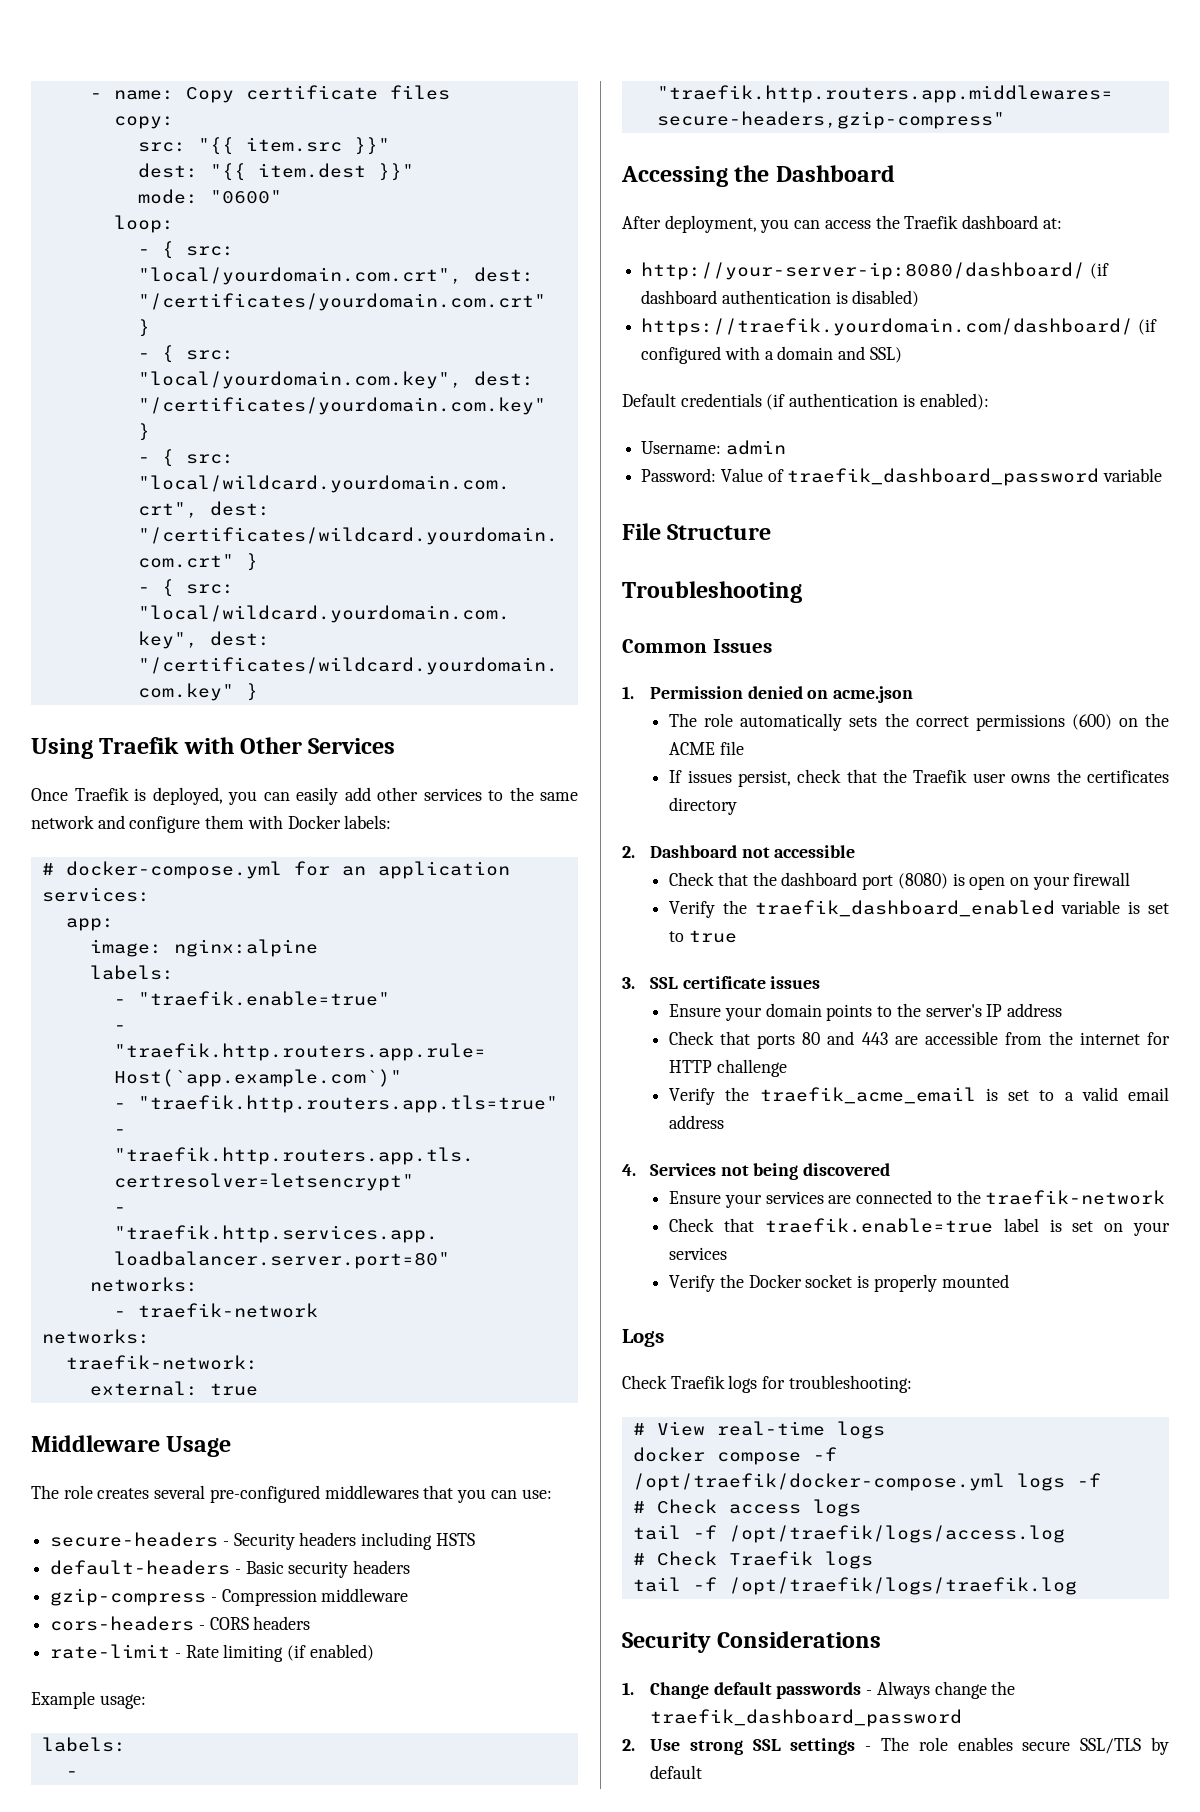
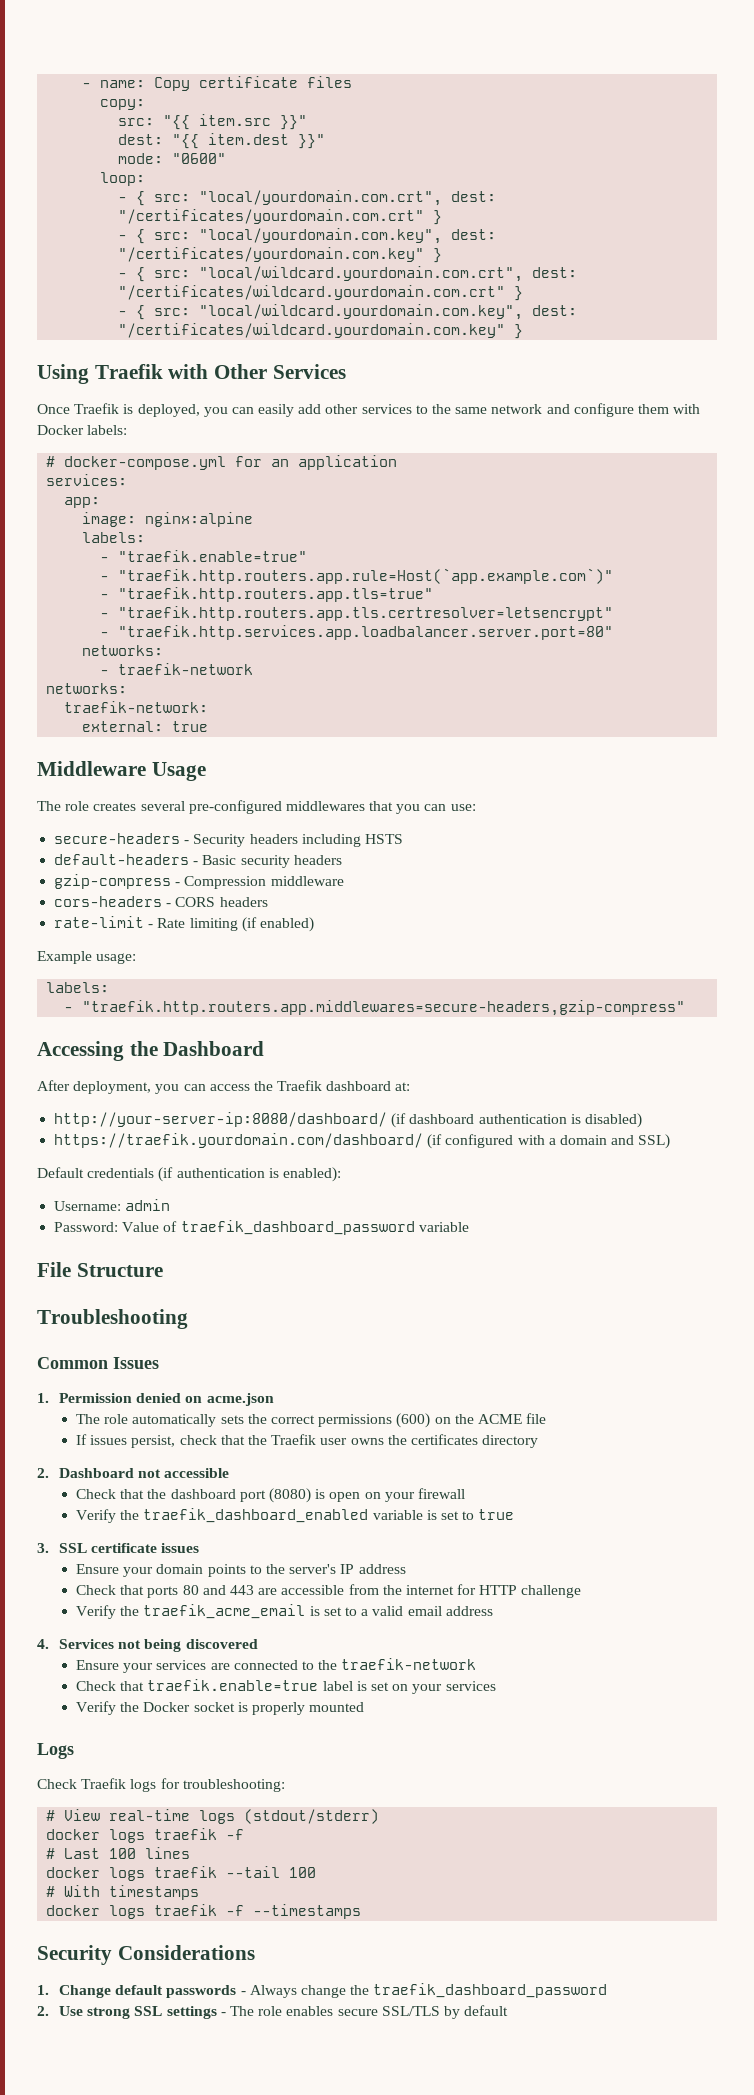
- # View real-time logs
- docker compose -f /opt/traefik/docker-compose.yml logs -f
- # Check access logs
- tail -f /opt/traefik/logs/access.log
- # Check Traefik logs
- tail -f /opt/traefik/logs/traefik.log
+ # View real-time logs (stdout/stderr)
+ docker logs traefik -f
+ # Last 100 lines
+ docker logs traefik --tail 100
+ # With timestamps
+ docker logs traefik -f --timestamps

